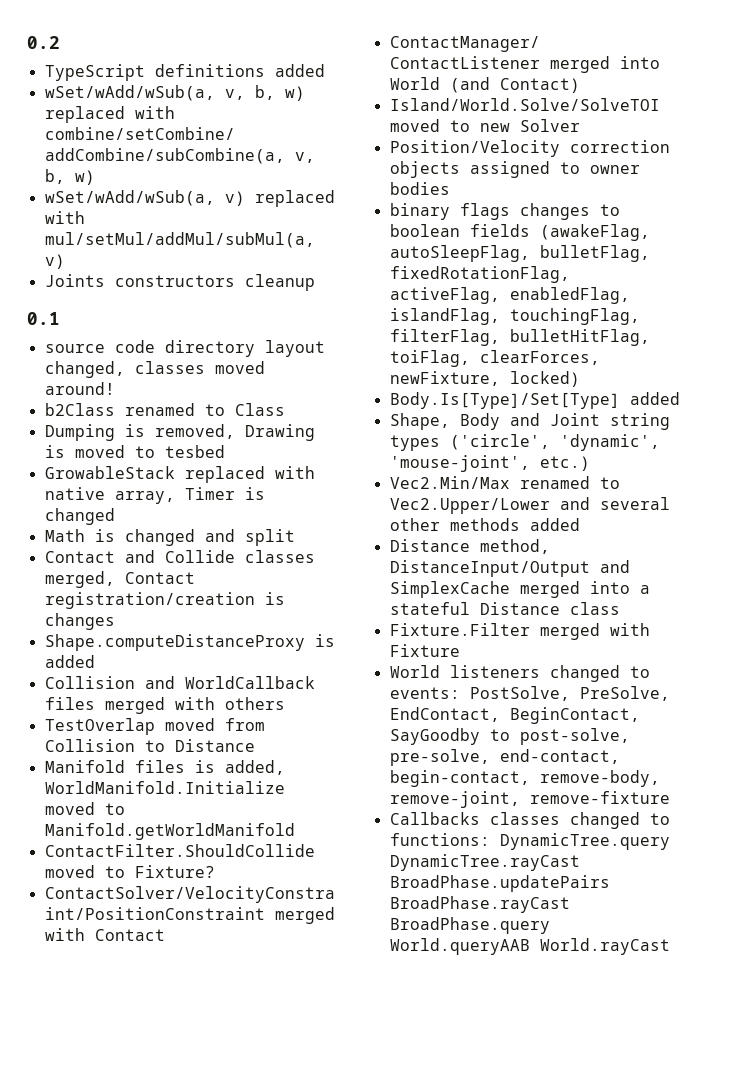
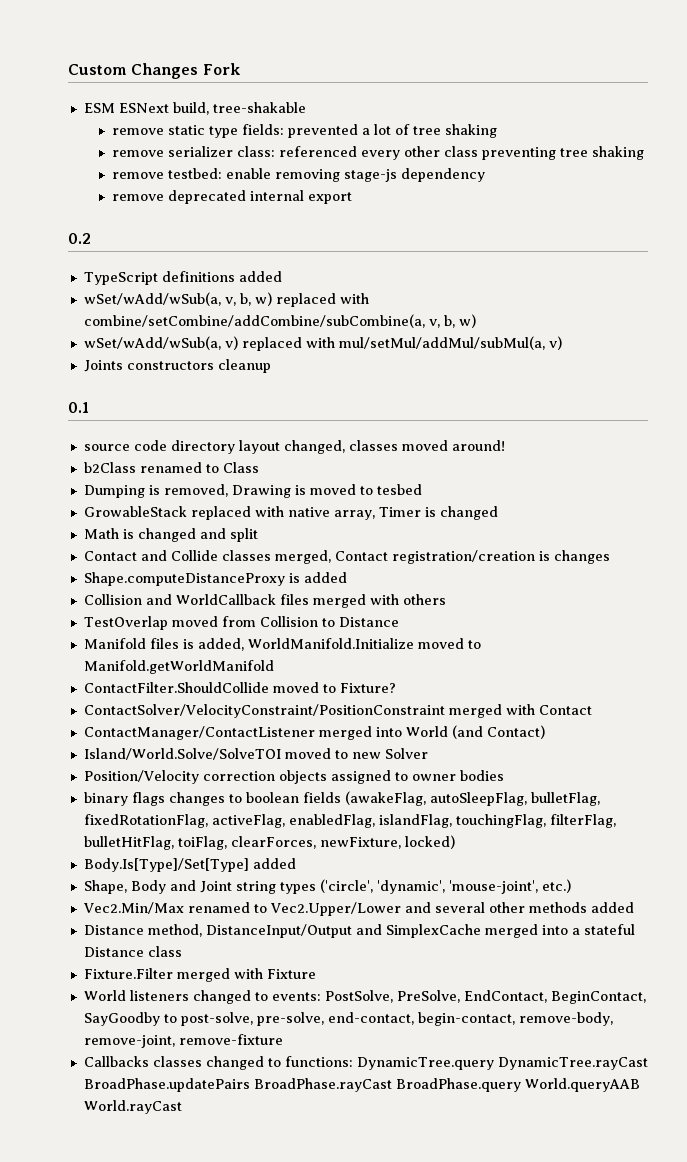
+ Custom Changes Fork
+ ESM ESNext build, tree-shakable
+ remove static type fields: prevented a lot of tree shaking
+ remove serializer class: referenced every other class preventing tree shaking
+ remove testbed: enable removing stage-js dependency
+ remove deprecated internal export

